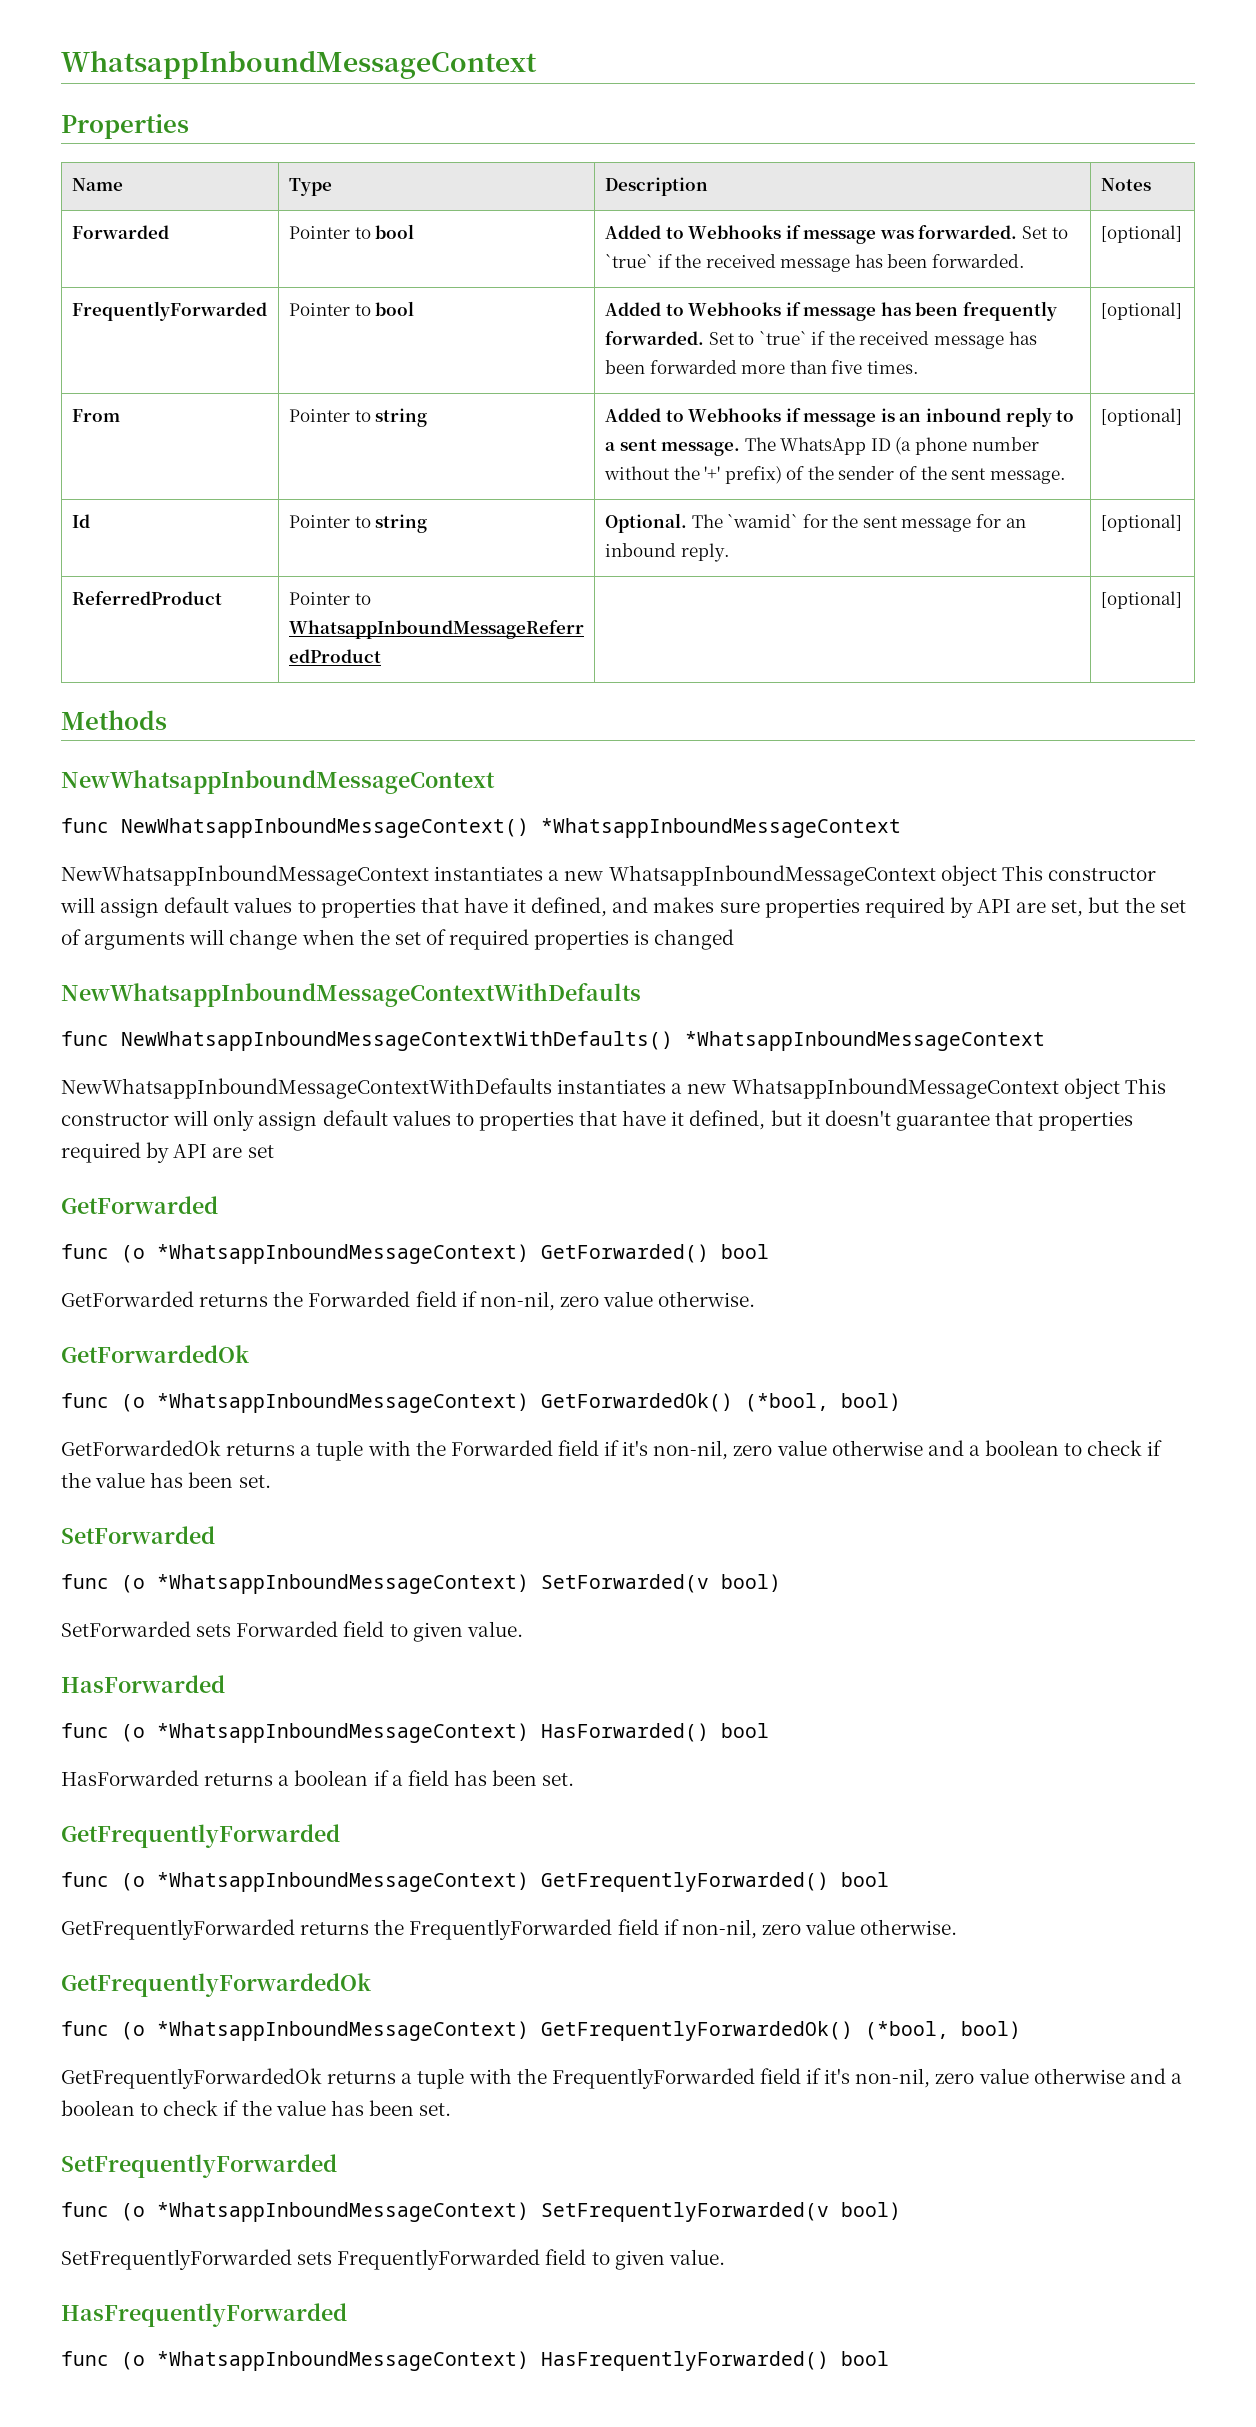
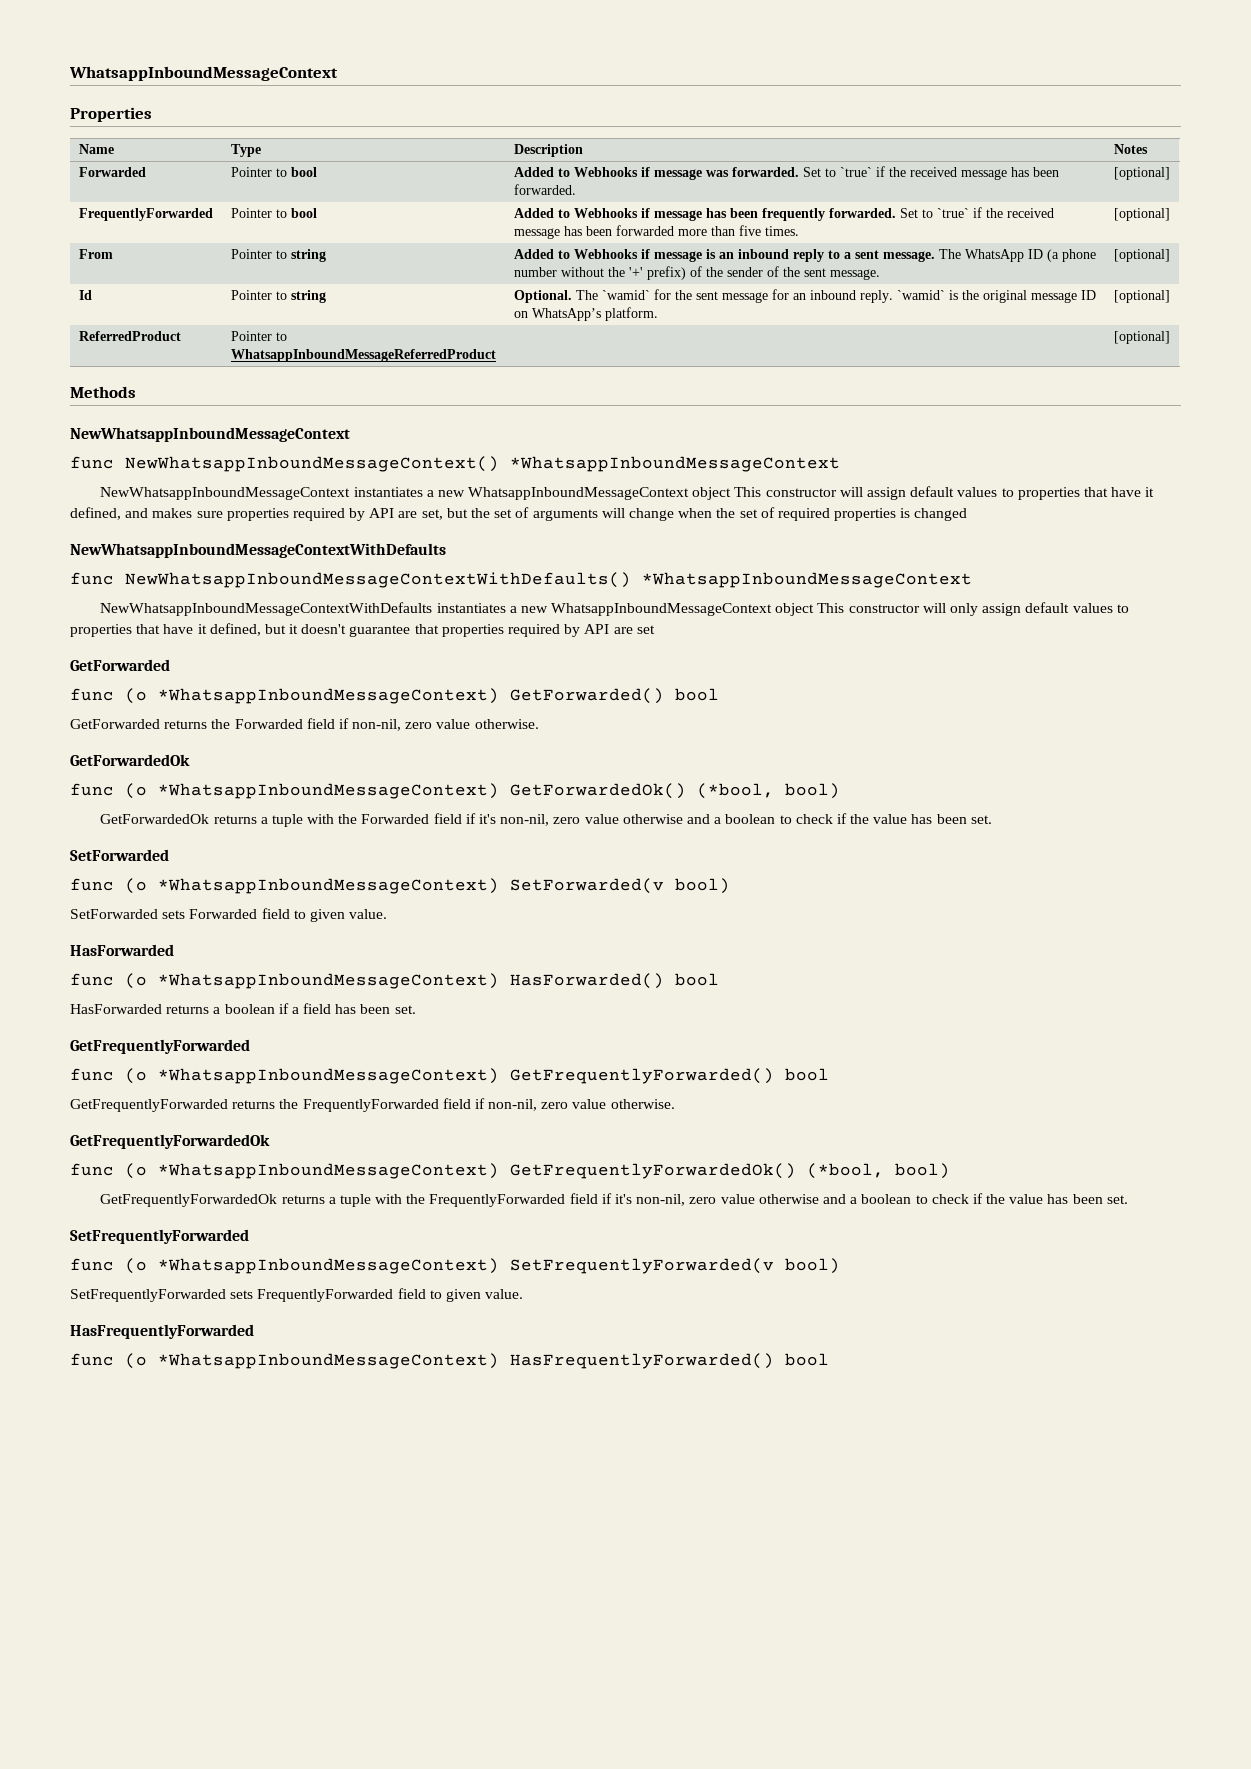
- Id | Pointer to string | Optional. The `wamid` for the sent message for an inbound reply. | [optional]
+ Id | Pointer to string | Optional. The `wamid` for the sent message for an inbound reply. `wamid` is the original message ID on WhatsApp’s platform. | [optional]

